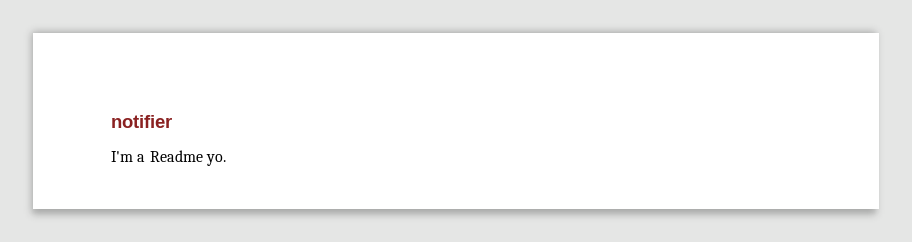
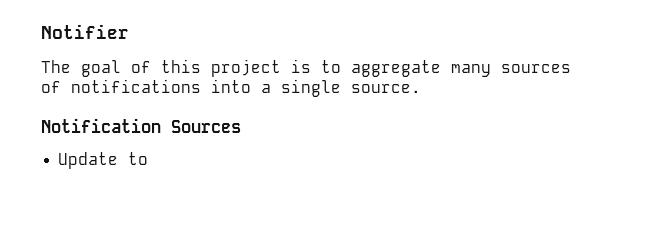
- notifier
- I'm a Readme yo.
+ Notifier
+ The goal of this project is to aggregate many sources of notifications into a single source.
+ Notification Sources
+ Update to

